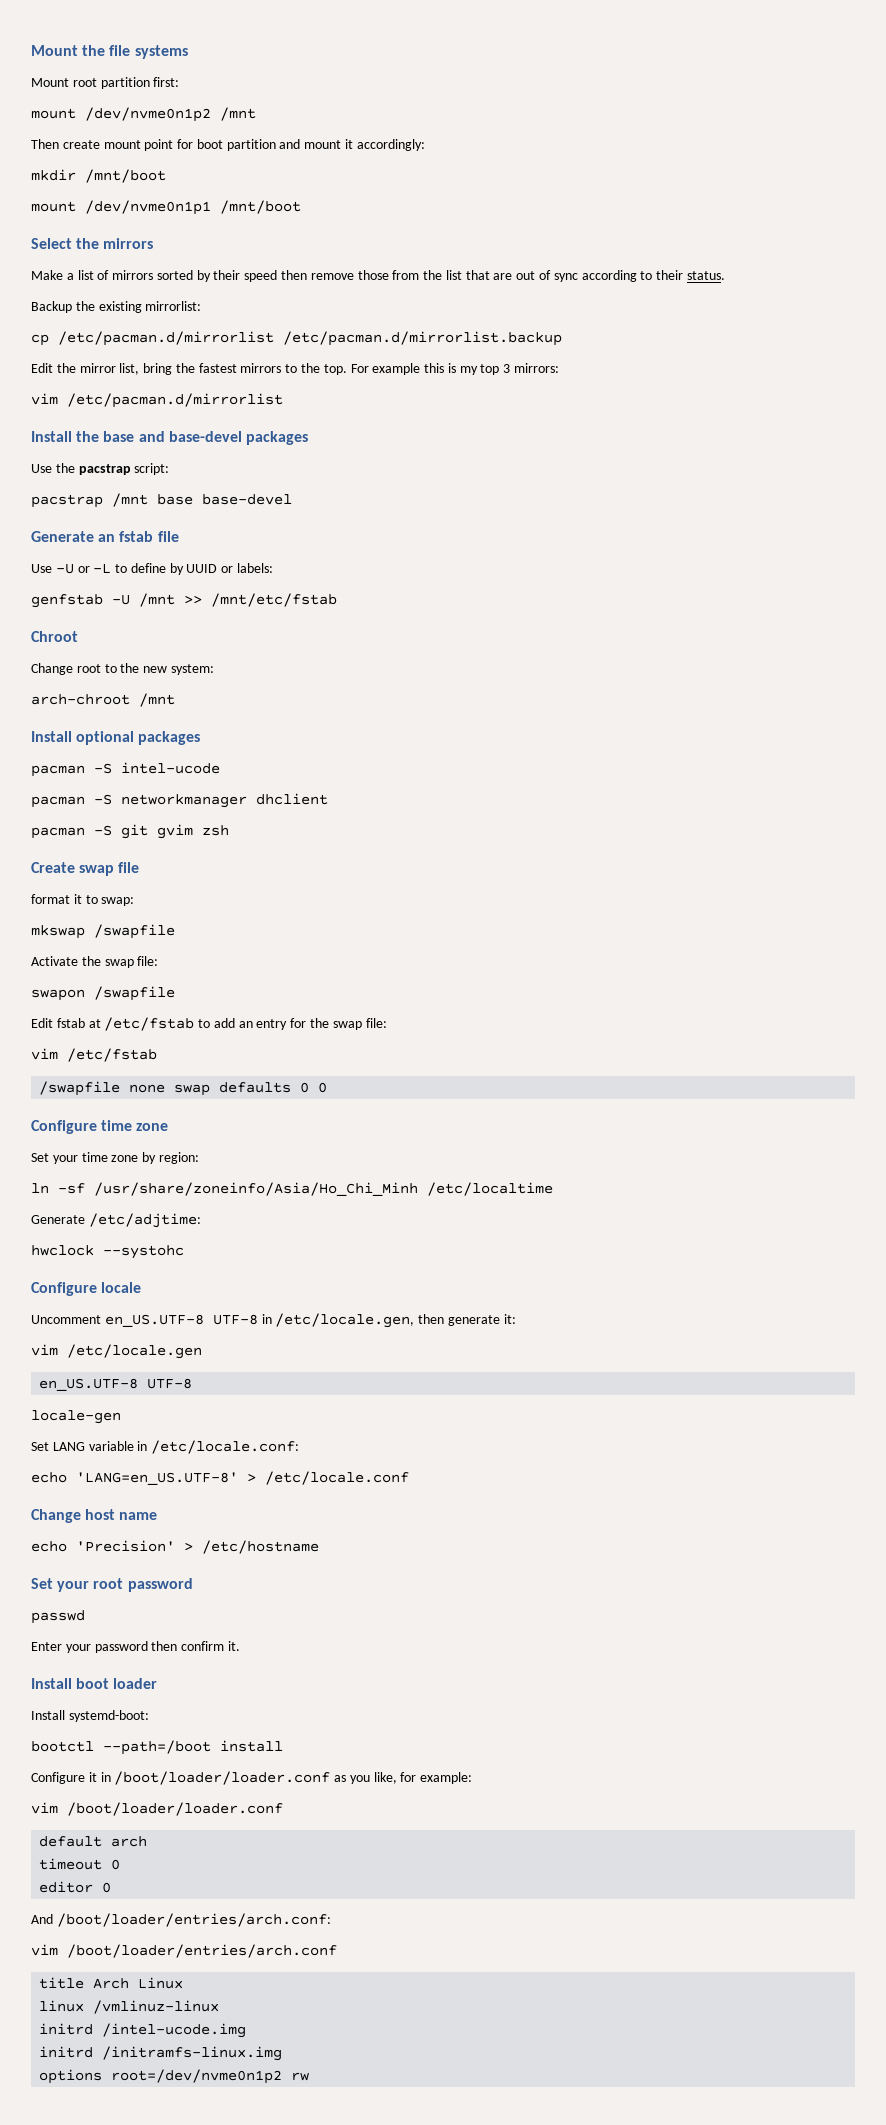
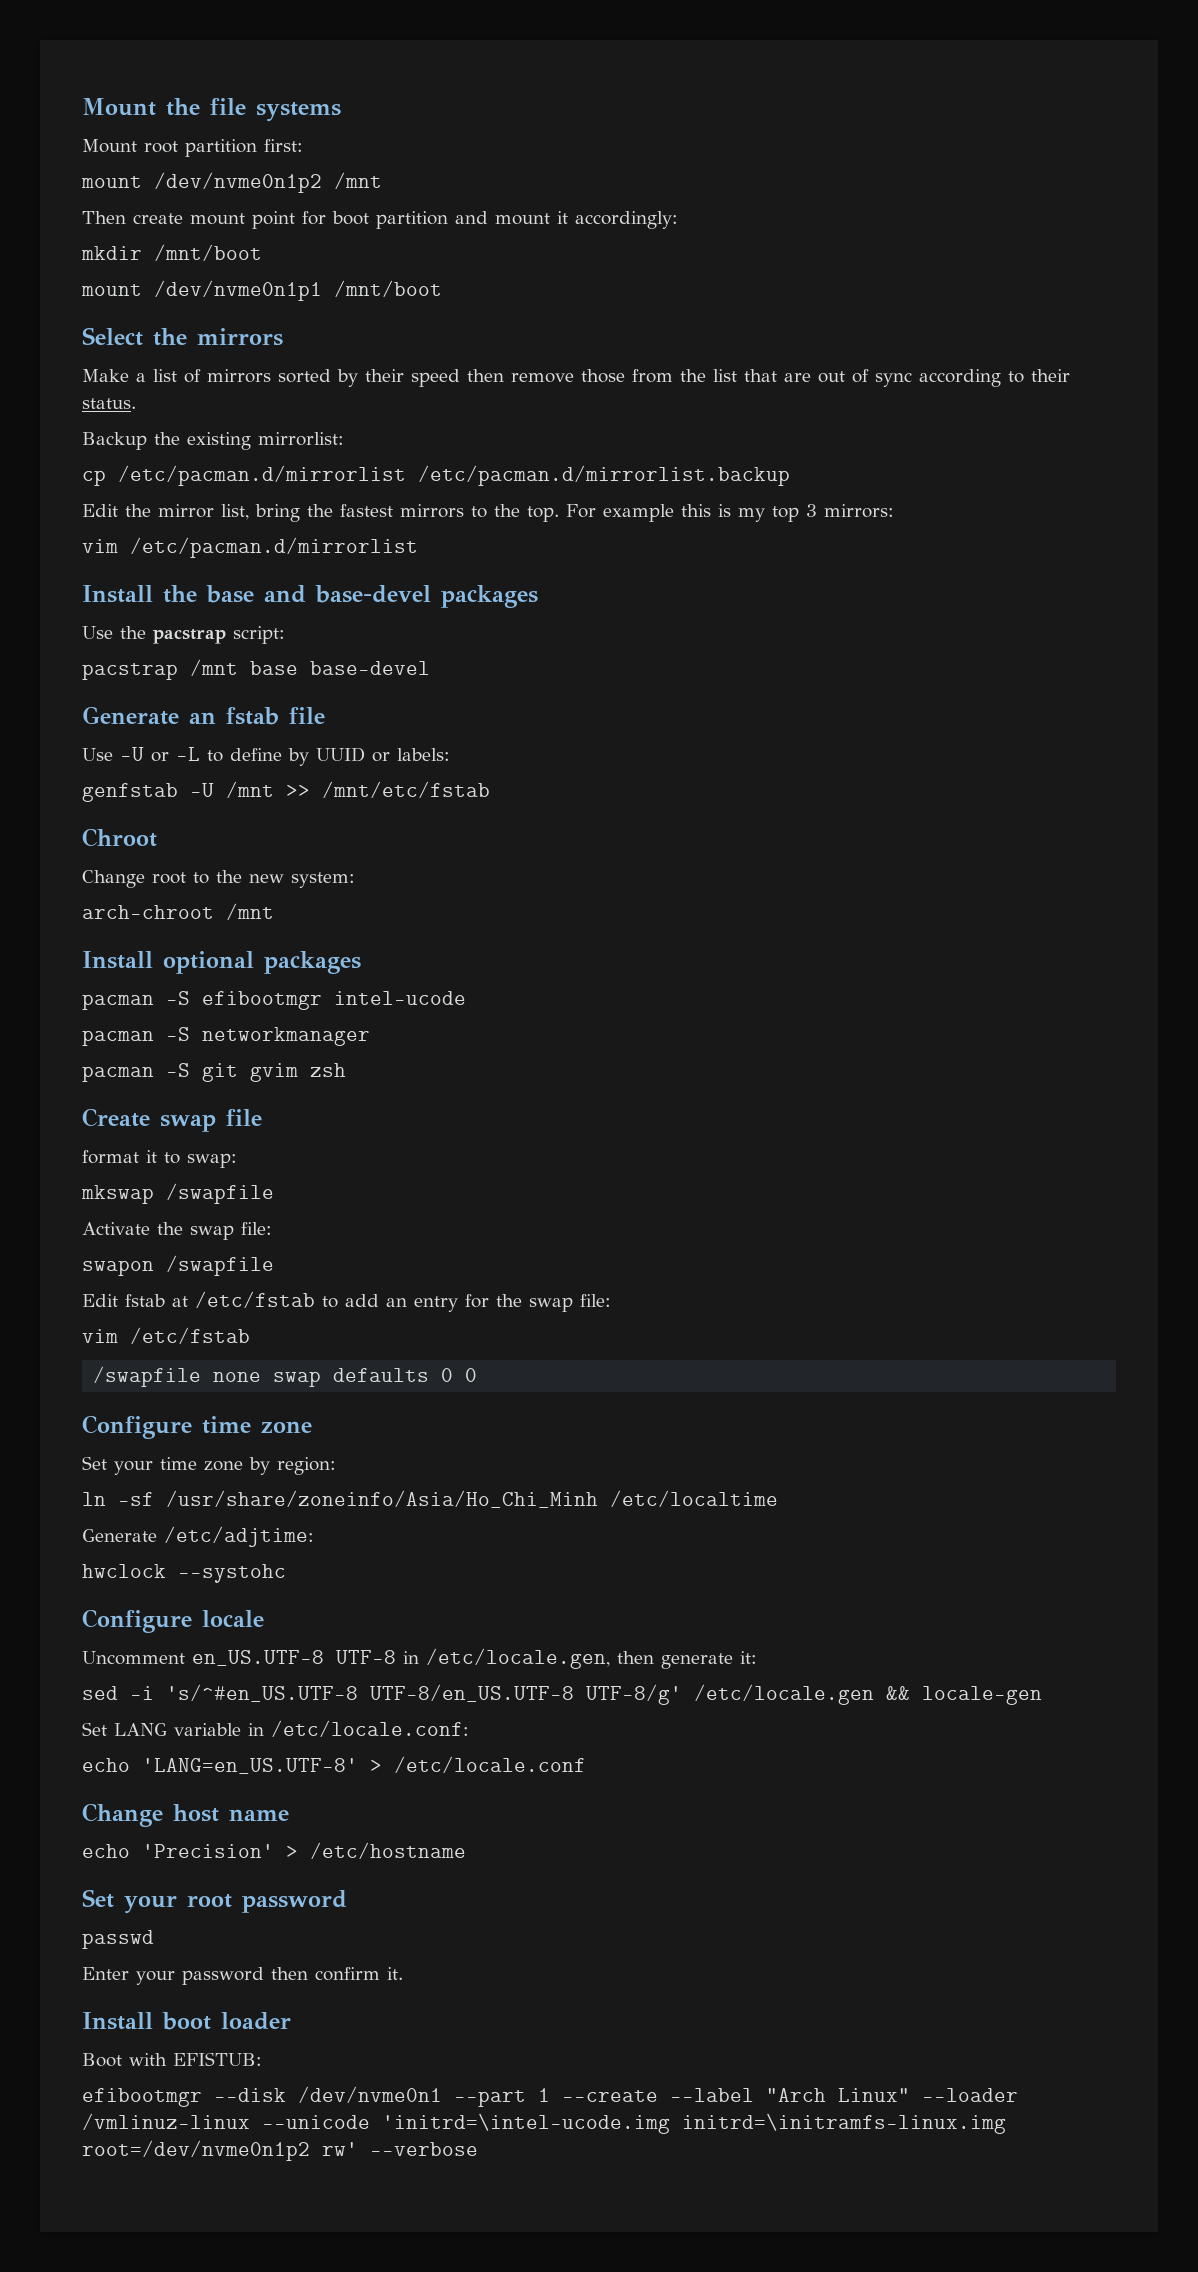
- pacman -S intel-ucode
+ pacman -S efibootmgr intel-ucode
- pacman -S networkmanager dhclient
+ pacman -S networkmanager
- vim /etc/locale.gen
- en_US.UTF-8 UTF-8
- locale-gen
+ sed -i 's/^#en_US.UTF-8 UTF-8/en_US.UTF-8 UTF-8/g' /etc/locale.gen && locale-gen
- Install systemd-boot:
- bootctl --path=/boot install
- Configure it in /boot/loader/loader.conf as you like, for example:
- vim /boot/loader/loader.conf
- default arch
- timeout 0
- editor 0
- And /boot/loader/entries/arch.conf:
- vim /boot/loader/entries/arch.conf
- title Arch Linux
- linux /vmlinuz-linux
- initrd /intel-ucode.img
- initrd /initramfs-linux.img
- options root=/dev/nvme0n1p2 rw
+ Boot with EFISTUB:
+ efibootmgr --disk /dev/nvme0n1 --part 1 --create --label "Arch Linux" --loader /vmlinuz-linux --unicode 'initrd=\intel-ucode.img initrd=\initramfs-linux.img root=/dev/nvme0n1p2 rw' --verbose

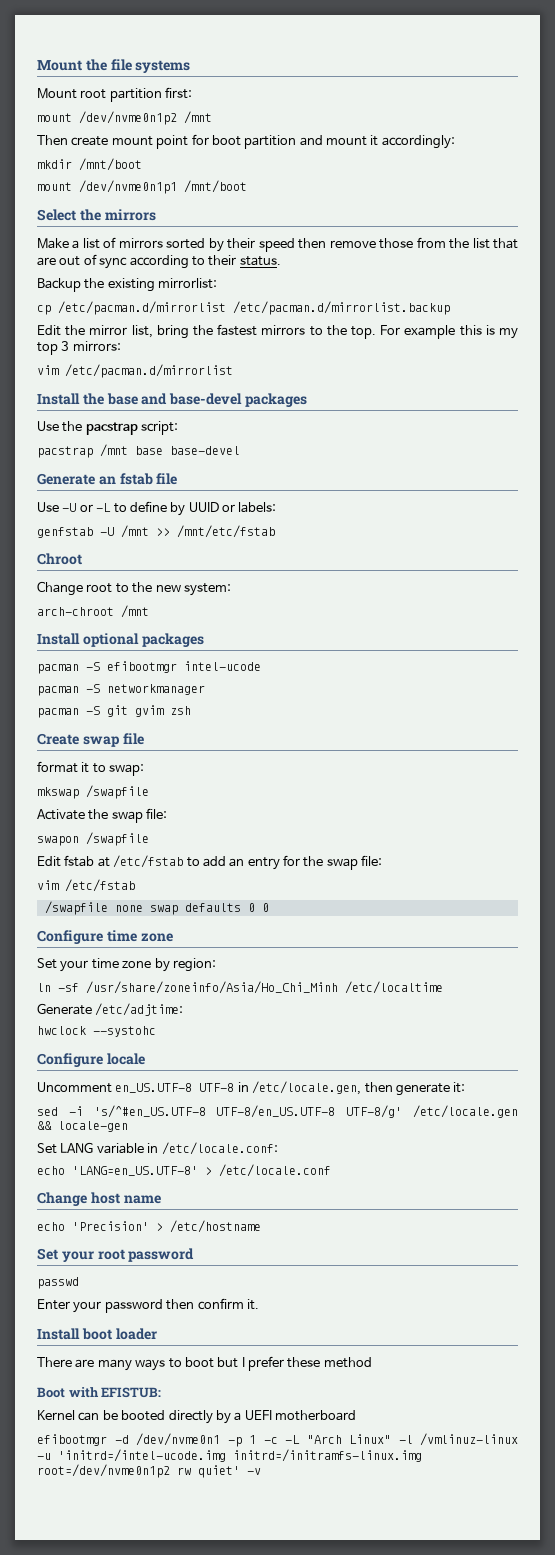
+ There are many ways to boot but I prefer these method
  Boot with EFISTUB:
- efibootmgr --disk /dev/nvme0n1 --part 1 --create --label "Arch Linux" --loader /vmlinuz-linux --unicode 'initrd=\intel-ucode.img initrd=\initramfs-linux.img root=/dev/nvme0n1p2 rw' --verbose
+ Kernel can be booted directly by a UEFI motherboard
+ efibootmgr -d /dev/nvme0n1 -p 1 -c -L "Arch Linux" -l /vmlinuz-linux -u 'initrd=/intel-ucode.img initrd=/initramfs-linux.img root=/dev/nvme0n1p2 rw quiet' -v

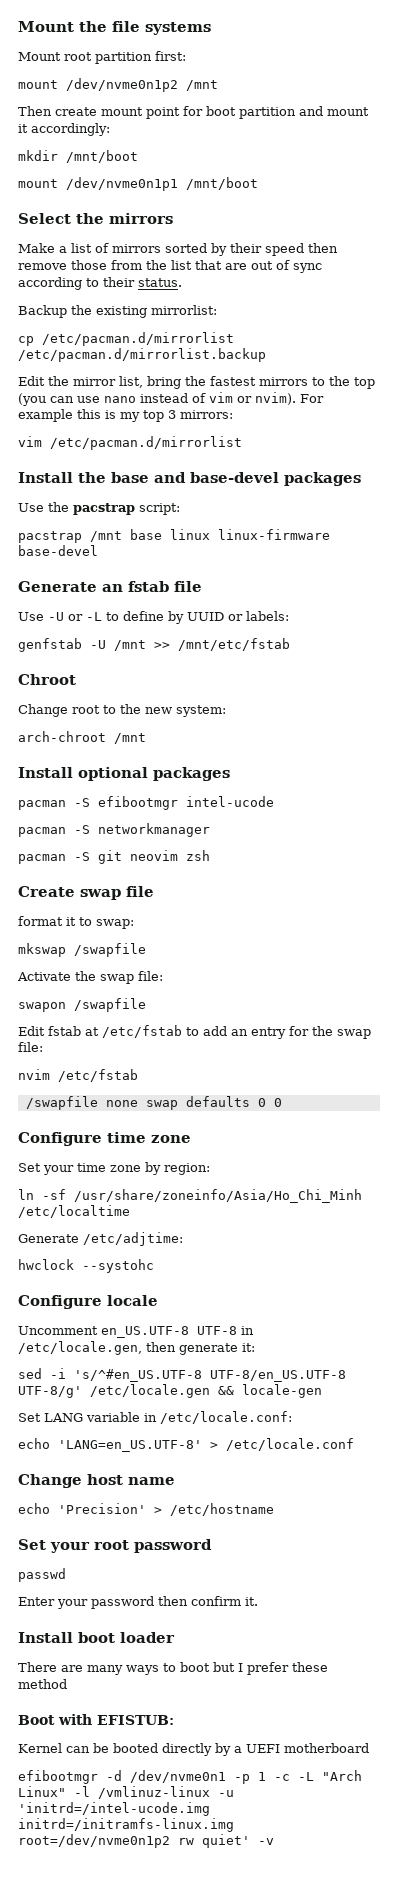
- Edit the mirror list, bring the fastest mirrors to the top.
+ Edit the mirror list, bring the fastest mirrors to the top (you can use nano instead of vim or nvim).
- pacstrap /mnt base base-devel
+ pacstrap /mnt base linux linux-firmware base-devel
- pacman -S git gvim zsh
+ pacman -S git neovim zsh
- vim /etc/fstab
+ nvim /etc/fstab

